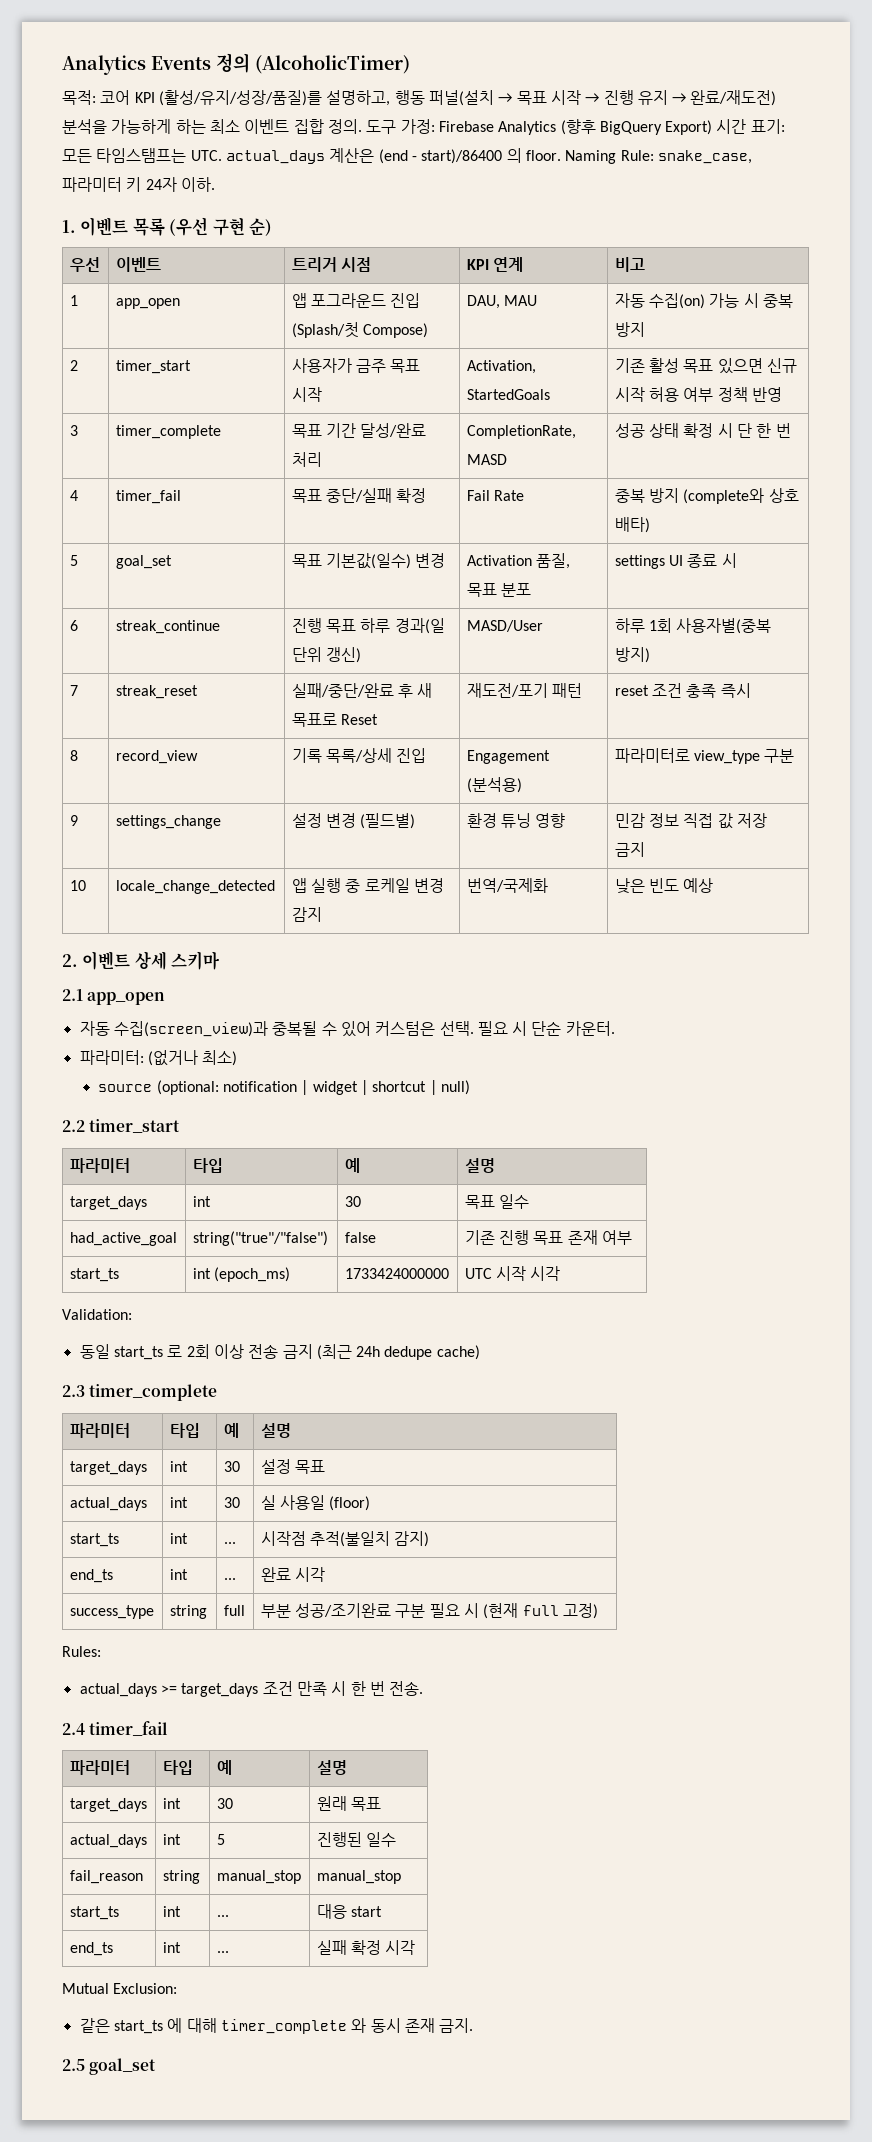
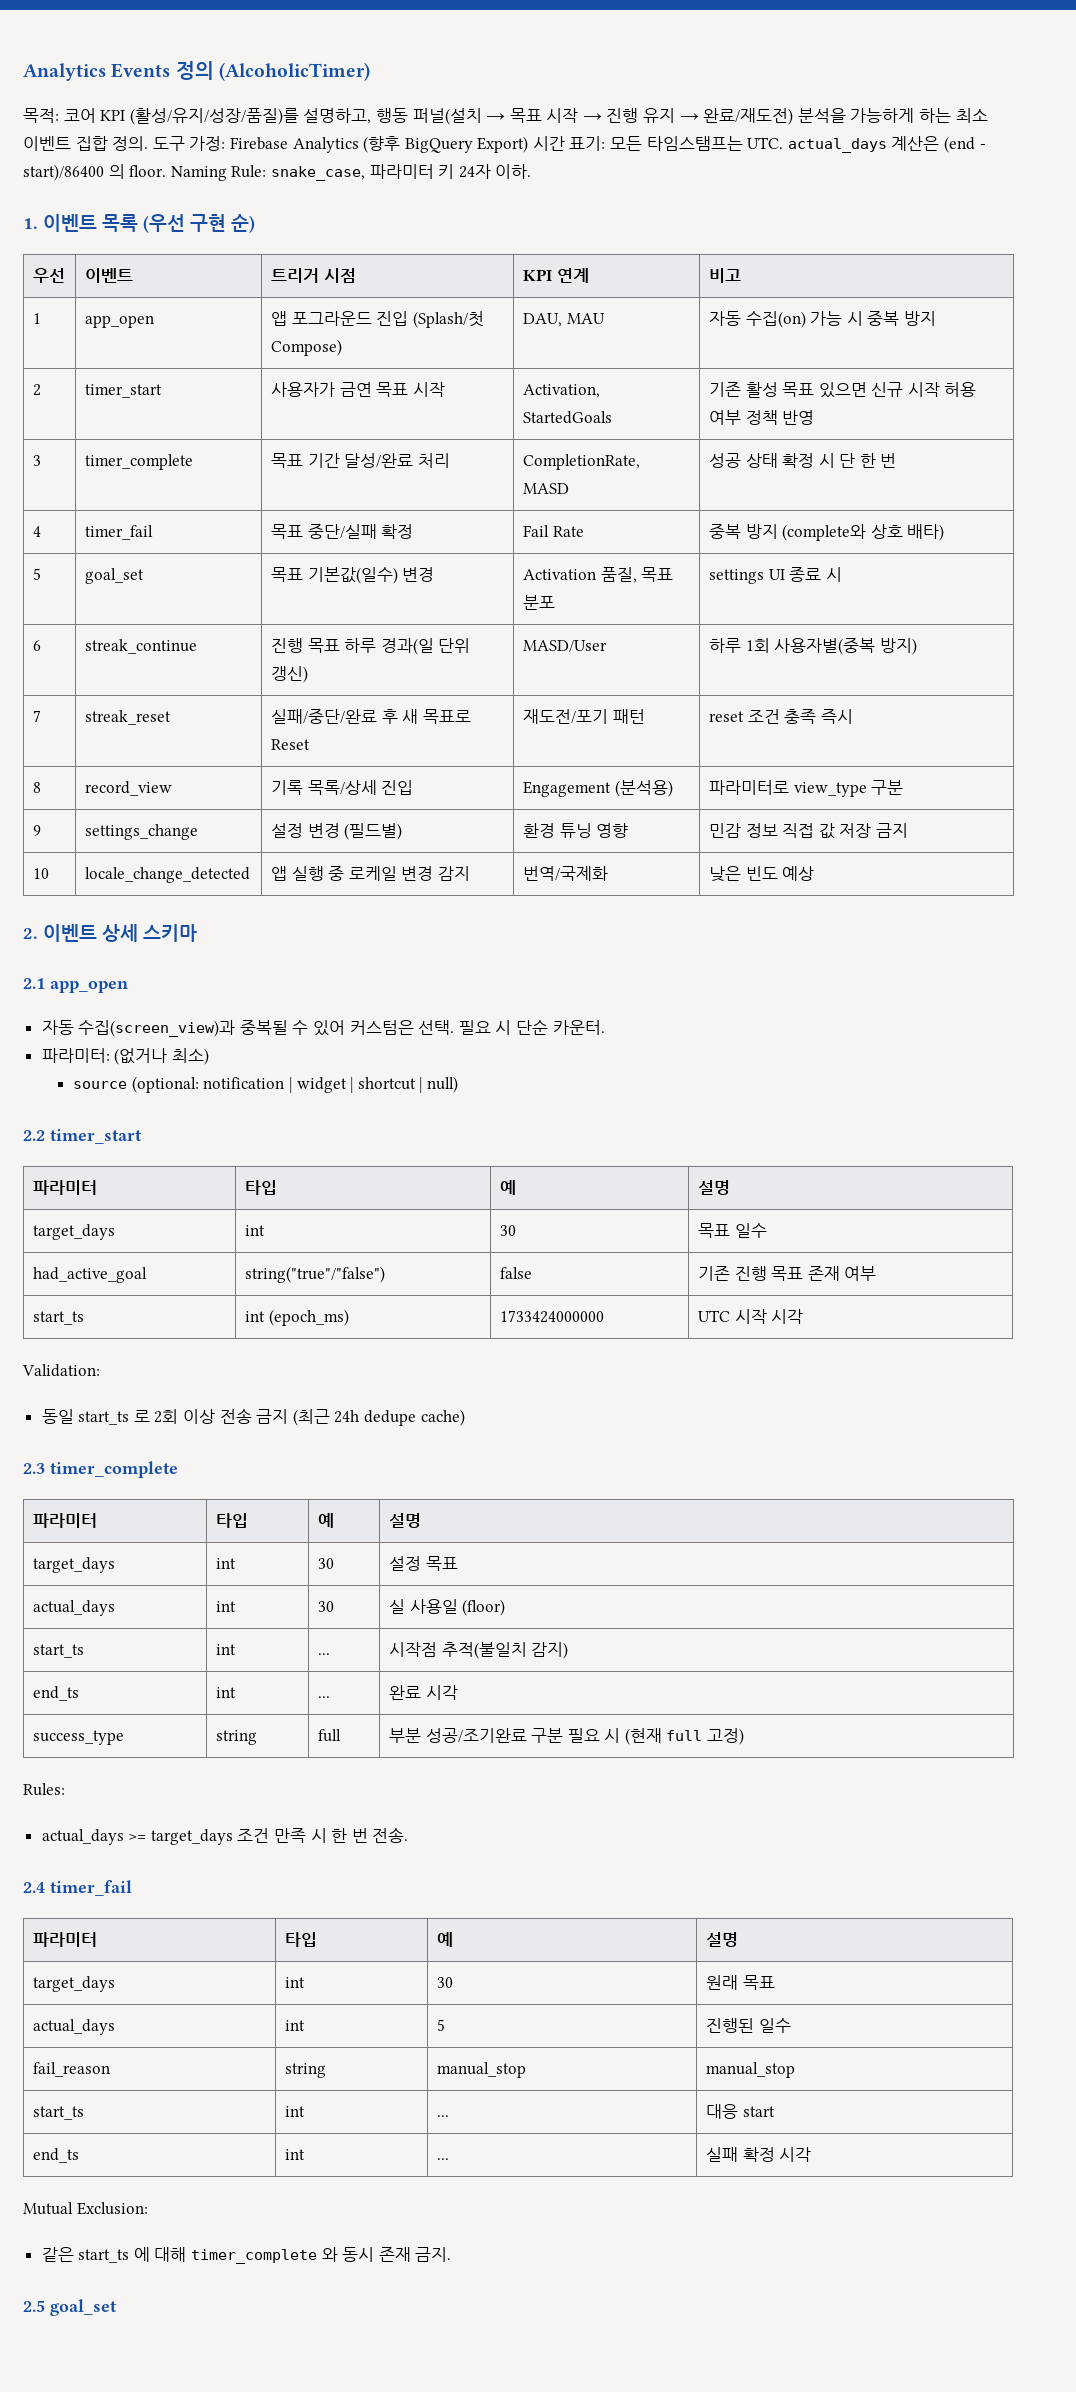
- 2 | timer_start | 사용자가 금주 목표 시작 | Activation, StartedGoals | 기존 활성 목표 있으면 신규 시작 허용 여부 정책 반영
+ 2 | timer_start | 사용자가 금연 목표 시작 | Activation, StartedGoals | 기존 활성 목표 있으면 신규 시작 허용 여부 정책 반영

